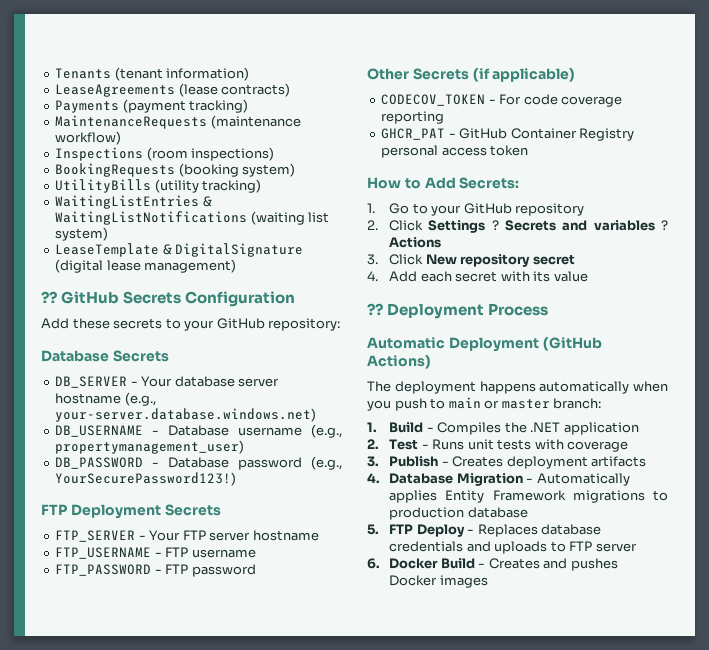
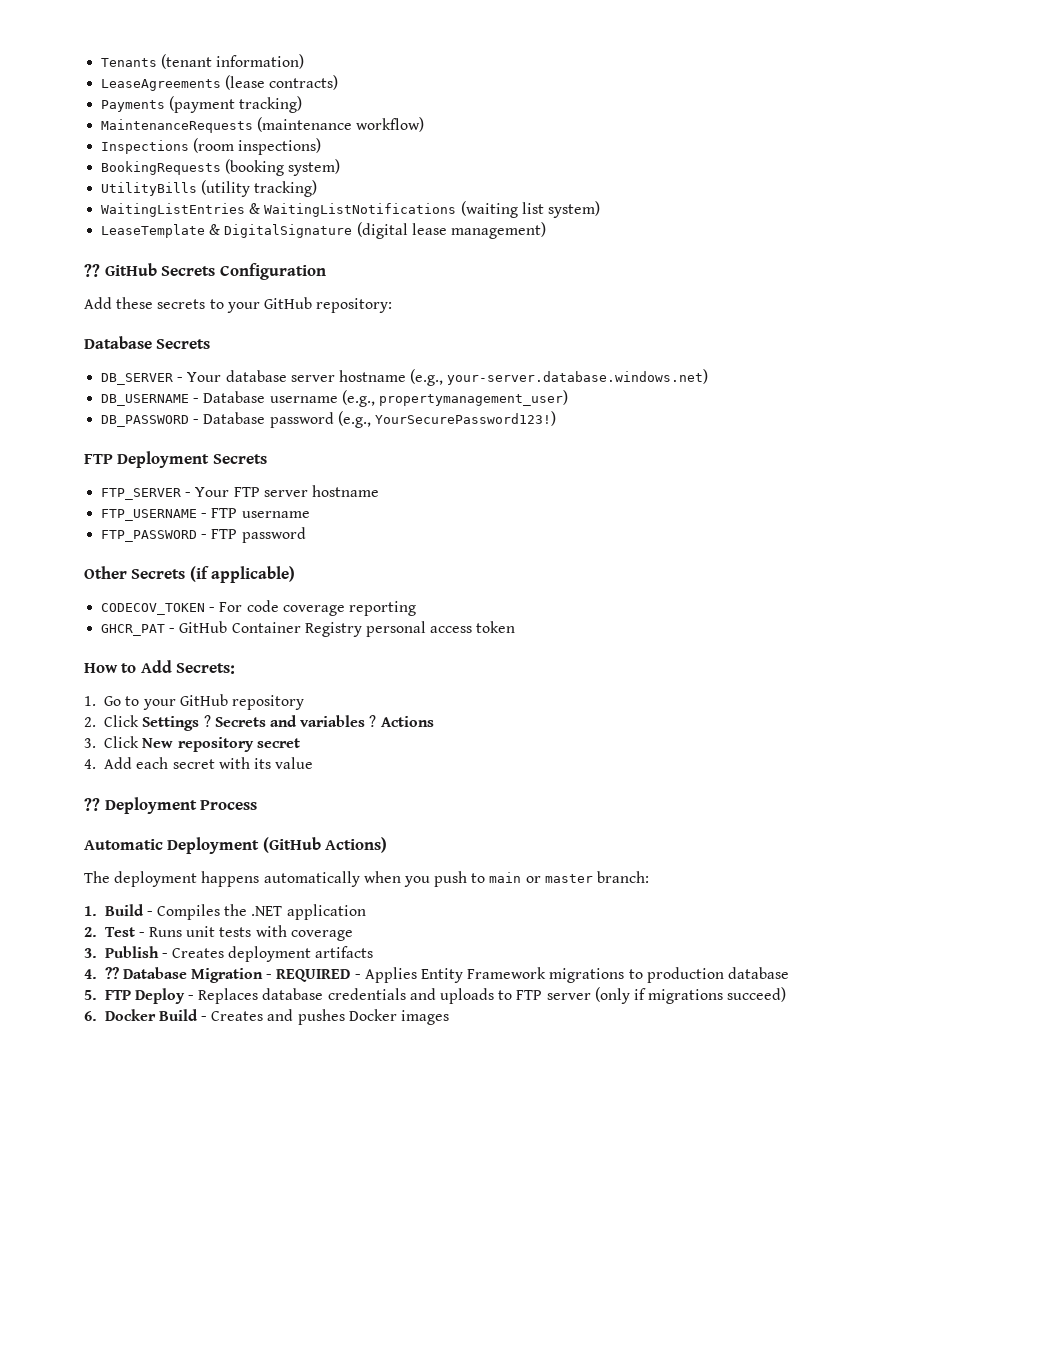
- 4. Database Migration - Automatically applies Entity Framework migrations to production database
+ 4. ?? Database Migration - REQUIRED - Applies Entity Framework migrations to production database
- 5. FTP Deploy - Replaces database credentials and uploads to FTP server
+ 5. FTP Deploy - Replaces database credentials and uploads to FTP server (only if migrations succeed)

